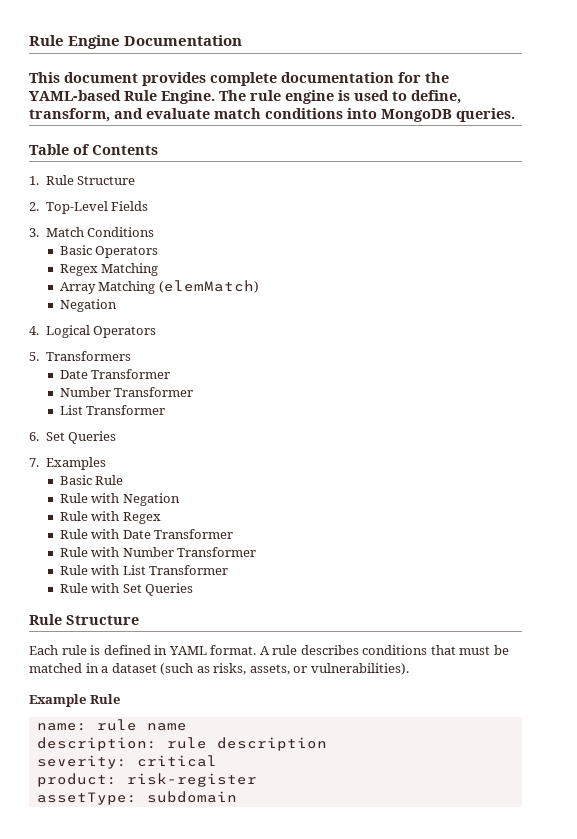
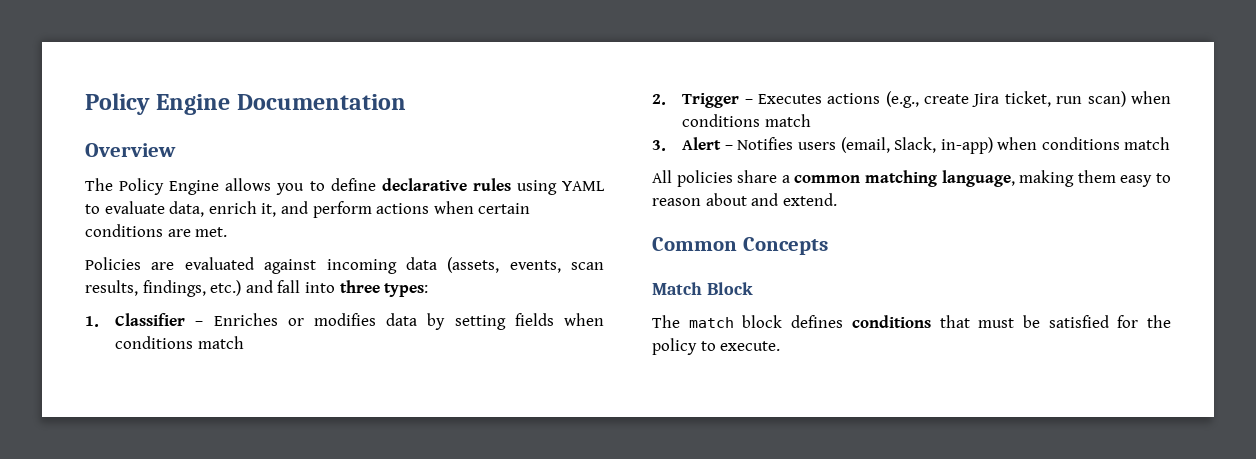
- Rule Engine Documentation
+ Policy Engine Documentation
- This document provides complete documentation for the YAML-based Rule Engine. The rule engine is used to define, transform, and evaluate match conditions into MongoDB queries.
- Table of Contents
- 1. Rule Structure
- 2. Top-Level Fields
- 3. Match Conditions
- Basic Operators
- Regex Matching
- Array Matching (elemMatch)
- Negation
- 4. Logical Operators
- 5. Transformers
- Date Transformer
- Number Transformer
- List Transformer
- 6. Set Queries
- 7. Examples
- Basic Rule
- Rule with Negation
- Rule with Regex
- Rule with Date Transformer
- Rule with Number Transformer
- Rule with List Transformer
- Rule with Set Queries
- Rule Structure
- Each rule is defined in YAML format. A rule describes conditions that must be matched in a dataset (such as risks, assets, or vulnerabilities).
- Example Rule
- name: rule name
- description: rule description
- severity: critical
- product: risk-register
- assetType: subdomain
+ Overview
+ The Policy Engine allows you to define declarative rules using YAML to evaluate data, enrich it, and perform actions when certain conditions are met.
+ Policies are evaluated against incoming data (assets, events, scan results, findings, etc.) and fall into three types:
+ 1. Classifier – Enriches or modifies data by setting fields when conditions match
+ 2. Trigger – Executes actions (e.g., create Jira ticket, run scan) when conditions match
+ 3. Alert – Notifies users (email, Slack, in-app) when conditions match
+ All policies share a common matching language, making them easy to reason about and extend.
+ Common Concepts
+ Match Block
+ The match block defines conditions that must be satisfied for the policy to execute.

